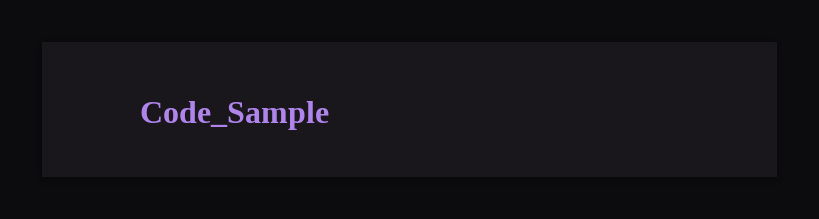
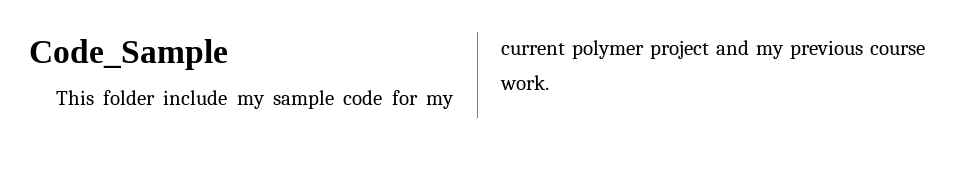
+ This folder include my sample code for my current polymer project and my previous course work.

